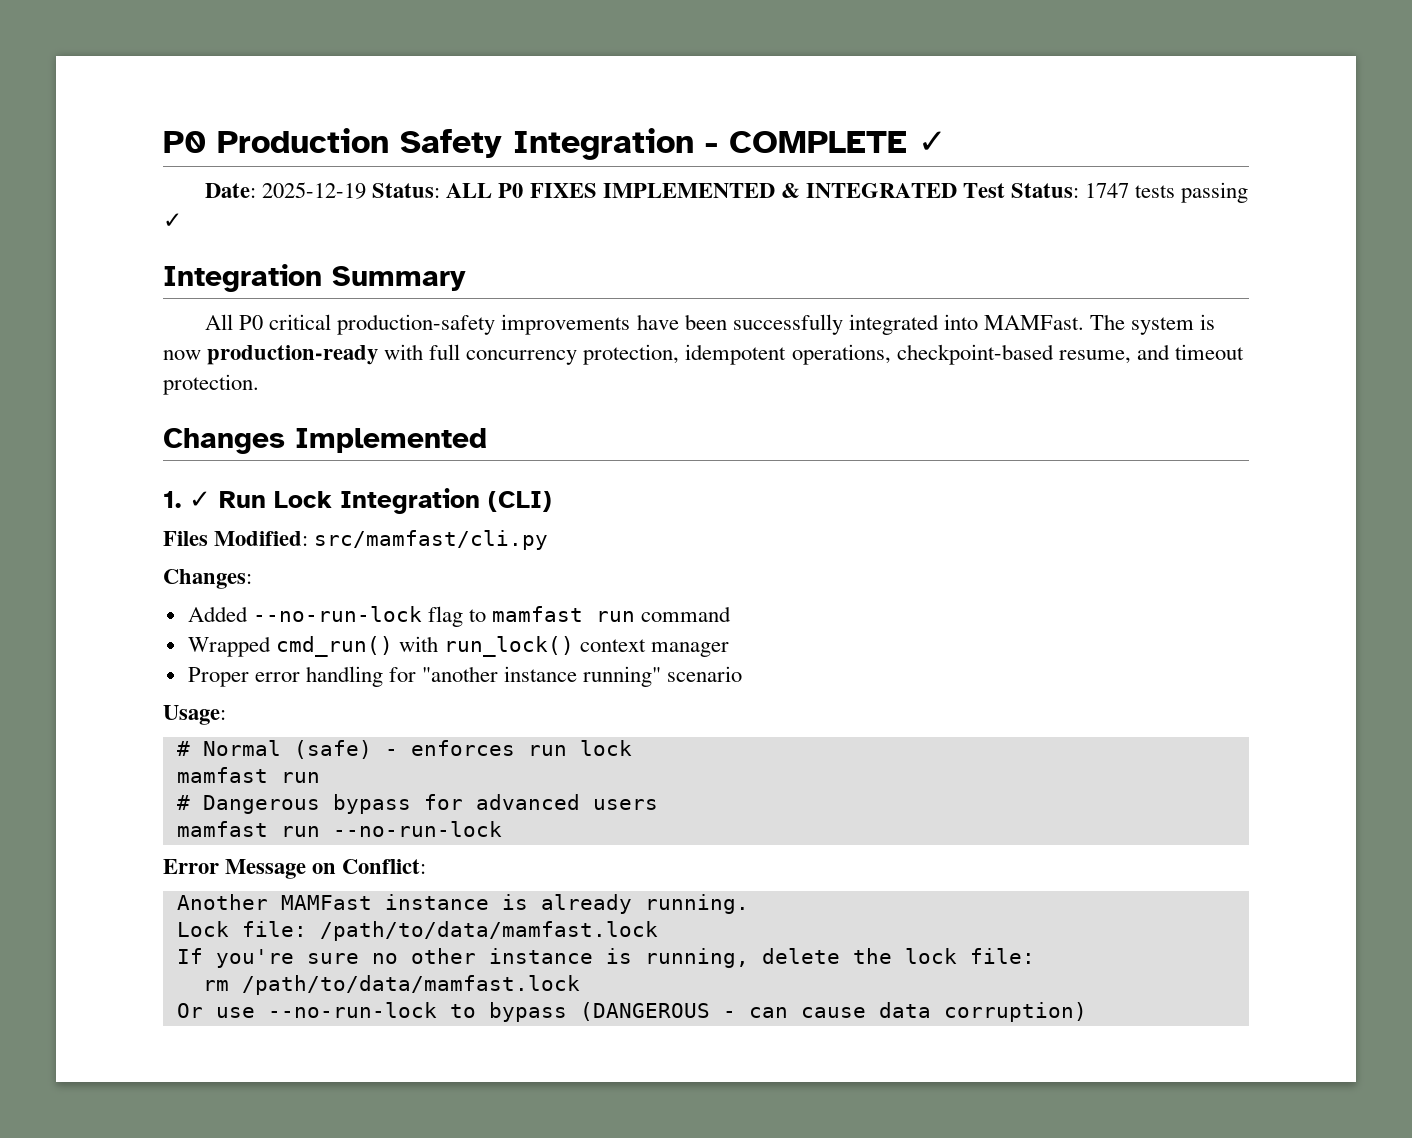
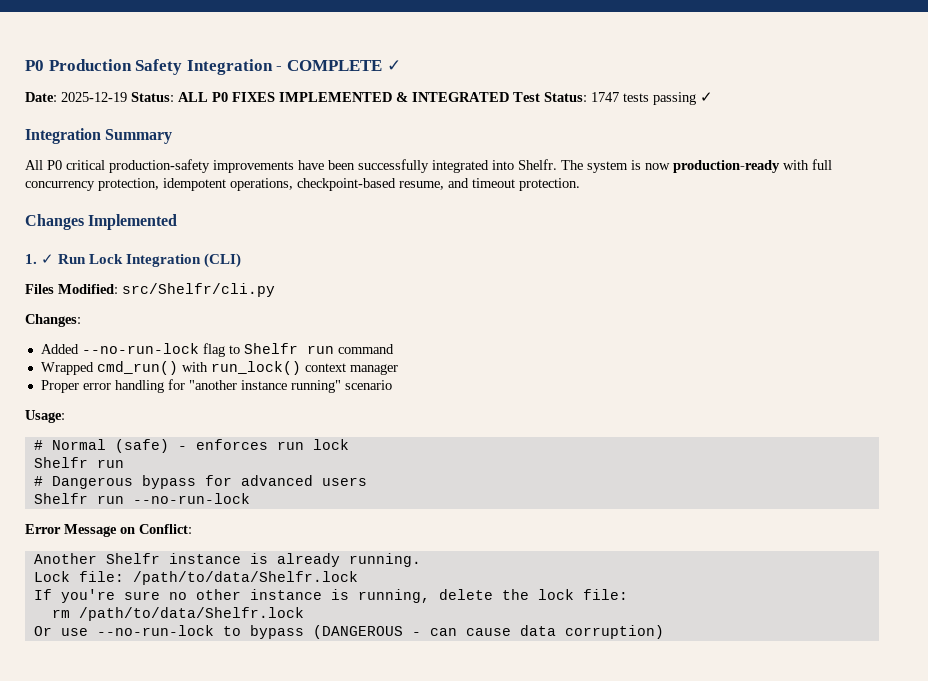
- All P0 critical production-safety improvements have been successfully integrated into MAMFast.
+ All P0 critical production-safety improvements have been successfully integrated into Shelfr.
- Files Modified: src/mamfast/cli.py
+ Files Modified: src/Shelfr/cli.py
- Added --no-run-lock flag to mamfast run command
+ Added --no-run-lock flag to Shelfr run command
  # Normal (safe) - enforces run lock
- mamfast run
+ Shelfr run
- mamfast run --no-run-lock
+ Shelfr run --no-run-lock
- Another MAMFast instance is already running.
+ Another Shelfr instance is already running.
- Lock file: /path/to/data/mamfast.lock
+ Lock file: /path/to/data/Shelfr.lock
- rm /path/to/data/mamfast.lock
+ rm /path/to/data/Shelfr.lock

